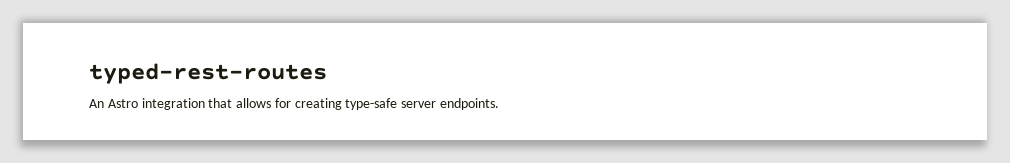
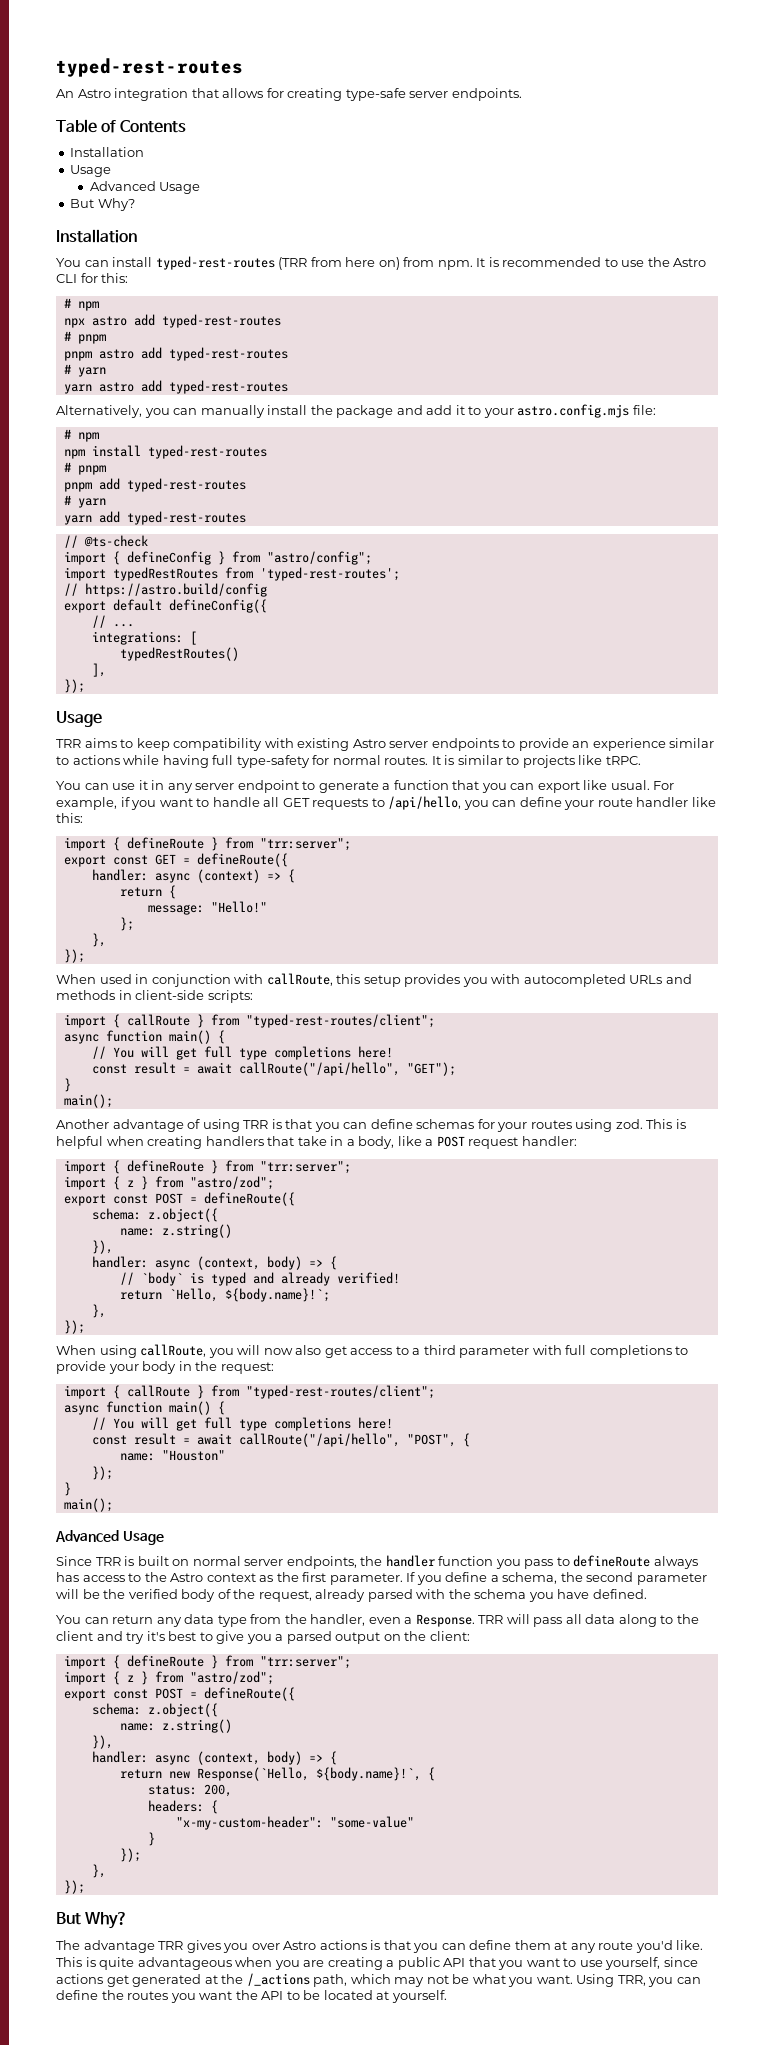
+ Table of Contents
+ Installation
+ Usage
+ Advanced Usage
+ But Why?
+ Installation
+ You can install typed-rest-routes (TRR from here on) from npm. It is recommended to use the Astro CLI for this:
+ # npm
+ npx astro add typed-rest-routes
+ # pnpm
+ pnpm astro add typed-rest-routes
+ # yarn
+ yarn astro add typed-rest-routes
+ Alternatively, you can manually install the package and add it to your astro.config.mjs file:
+ # npm
+ npm install typed-rest-routes
+ # pnpm
+ pnpm add typed-rest-routes
+ # yarn
+ yarn add typed-rest-routes
+ // @ts-check
+ import { defineConfig } from "astro/config";
+ import typedRestRoutes from 'typed-rest-routes';
+ // https://astro.build/config
+ export default defineConfig({
+ // ...
+ integrations: [
+ typedRestRoutes()
+ ],
+ });
+ Usage
+ TRR aims to keep compatibility with existing Astro server endpoints to provide an experience similar to actions while having full type-safety for normal routes. It is similar to projects like tRPC.
+ You can use it in any server endpoint to generate a function that you can export like usual. For example, if you want to handle all GET requests to /api/hello, you can define your route handler like this:
+ import { defineRoute } from "trr:server";
+ export const GET = defineRoute({
+ handler: async (context) => {
+ return {
+ message: "Hello!"
+ };
+ },
+ });
+ When used in conjunction with callRoute, this setup provides you with autocompleted URLs and methods in client-side scripts:
+ import { callRoute } from "typed-rest-routes/client";
+ async function main() {
+ // You will get full type completions here!
+ const result = await callRoute("/api/hello", "GET");
+ }
+ main();
+ Another advantage of using TRR is that you can define schemas for your routes using zod. This is helpful when creating handlers that take in a body, like a POST request handler:
+ import { defineRoute } from "trr:server";
+ import { z } from "astro/zod";
+ export const POST = defineRoute({
+ schema: z.object({
+ name: z.string()
+ }),
+ handler: async (context, body) => {
+ // `body` is typed and already verified!
+ return `Hello, ${body.name}!`;
+ },
+ });
+ When using callRoute, you will now also get access to a third parameter with full completions to provide your body in the request:
+ import { callRoute } from "typed-rest-routes/client";
+ async function main() {
+ // You will get full type completions here!
+ const result = await callRoute("/api/hello", "POST", {
+ name: "Houston"
+ });
+ }
+ main();
+ Advanced Usage
+ Since TRR is built on normal server endpoints, the handler function you pass to defineRoute always has access to the Astro context as the first parameter. If you define a schema, the second parameter will be the verified body of the request, already parsed with the schema you have defined.
+ You can return any data type from the handler, even a Response. TRR will pass all data along to the client and try it's best to give you a parsed output on the client:
+ import { defineRoute } from "trr:server";
+ import { z } from "astro/zod";
+ export const POST = defineRoute({
+ schema: z.object({
+ name: z.string()
+ }),
+ handler: async (context, body) => {
+ return new Response(`Hello, ${body.name}!`, {
+ status: 200,
+ headers: {
+ "x-my-custom-header": "some-value"
+ }
+ });
+ },
+ });
+ But Why?
+ The advantage TRR gives you over Astro actions is that you can define them at any route you'd like. This is quite advantageous when you are creating a public API that you want to use yourself, since actions get generated at the /_actions path, which may not be what you want. Using TRR, you can define the routes you want the API to be located at yourself.

